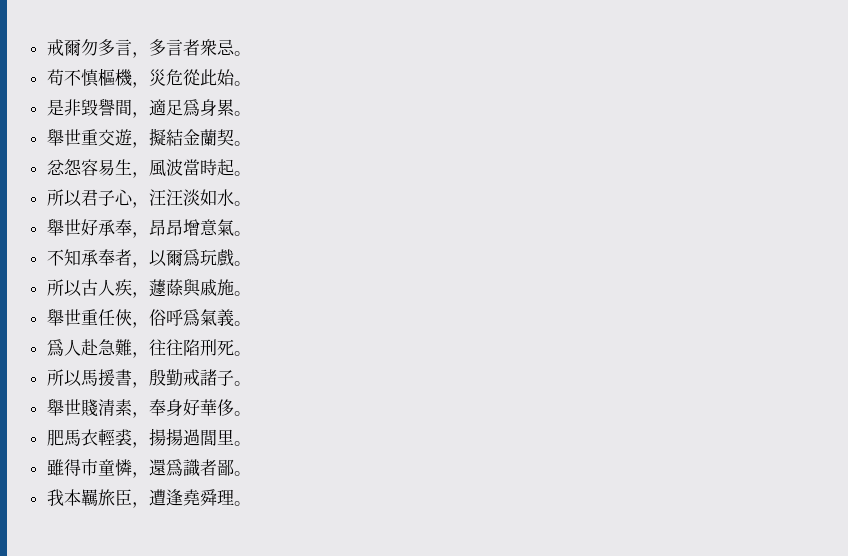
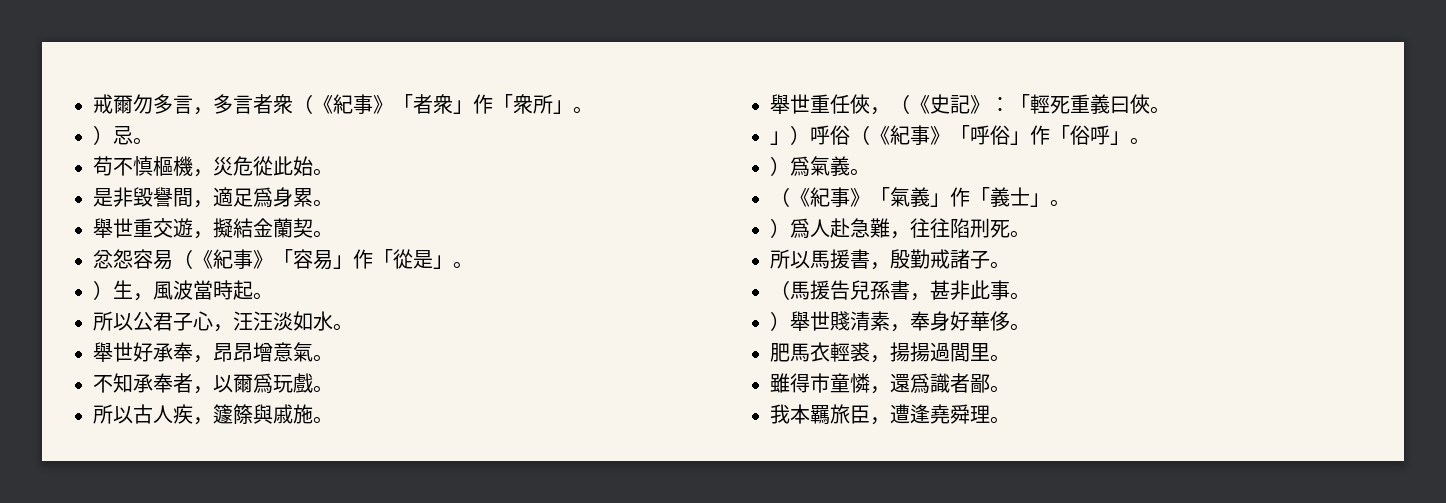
- 戒爾勿多言，多言者衆忌。
+ 戒爾勿多言，多言者衆（《紀事》「者衆」作「衆所」。
+ ）忌。
- 忿怨容易生，風波當時起。
+ 忿怨容易（《紀事》「容易」作「從是」。
+ ）生，風波當時起。
- 所以君子心，汪汪淡如水。
+ 所以公君子心，汪汪淡如水。
- 所以古人疾，蘧蒢與戚施。
+ 所以古人疾，籧篨與戚施。
- 舉世重任俠，俗呼爲氣義。
- 爲人赴急難，往往陷刑死。
+ 舉世重任俠，（《史記》：「輕死重義曰俠。
+ 」）呼俗（《紀事》「呼俗」作「俗呼」。
+ ）爲氣義。
+ （《紀事》「氣義」作「義士」。
+ ）爲人赴急難，往往陷刑死。
- 舉世賤清素，奉身好華侈。
+ （馬援告兒孫書，甚非此事。
+ ）舉世賤清素，奉身好華侈。
- 雖得市童憐，還爲識者鄙。
+ 雖得巿童憐，還爲識者鄙。

